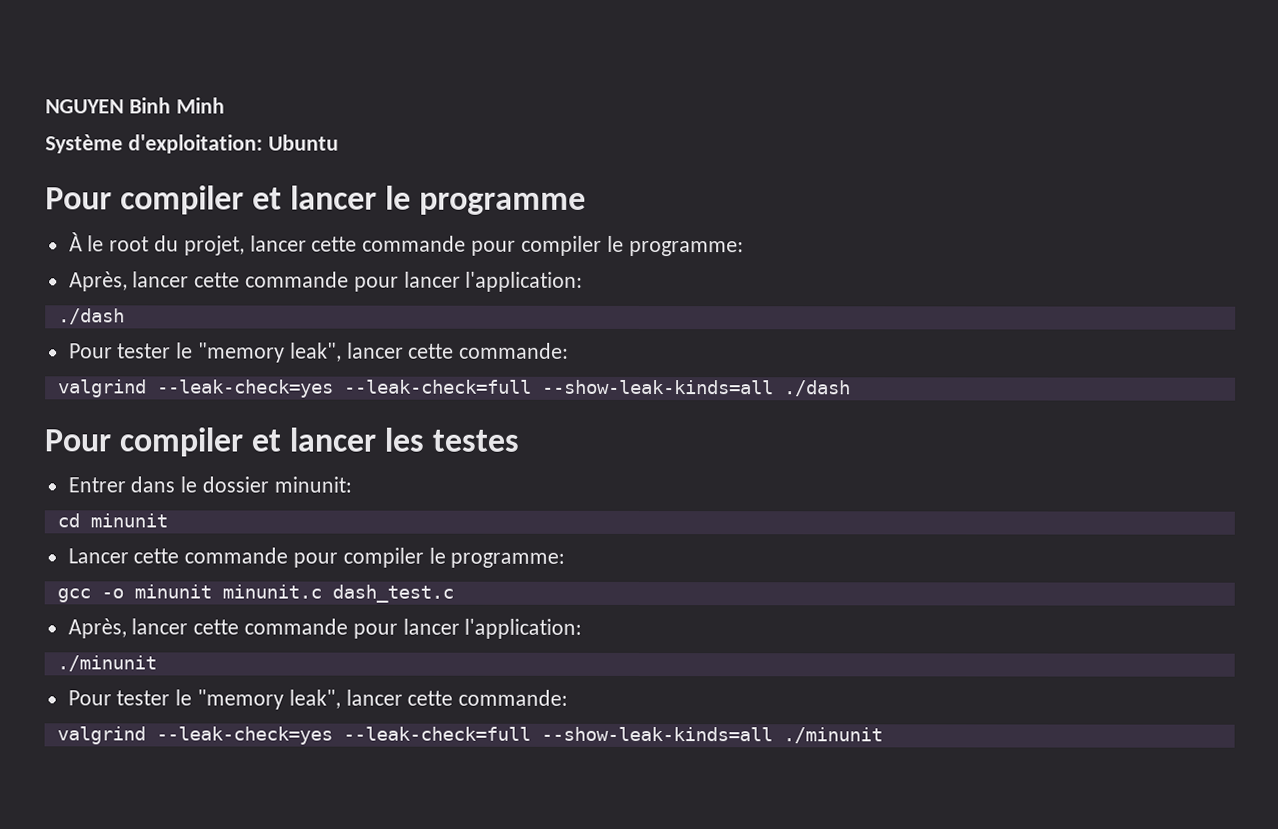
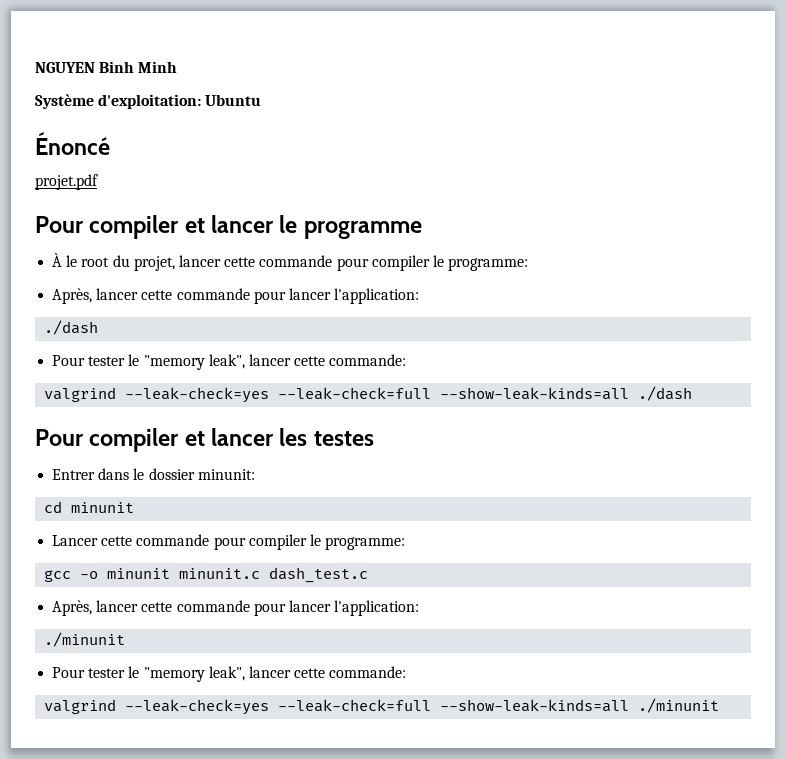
+ Énoncé
+ projet.pdf

